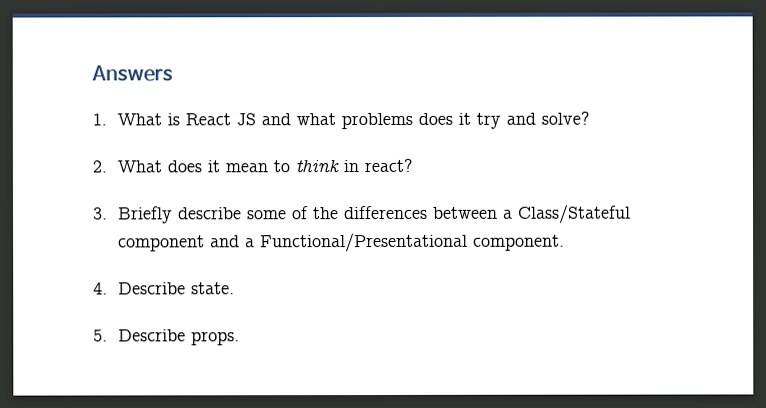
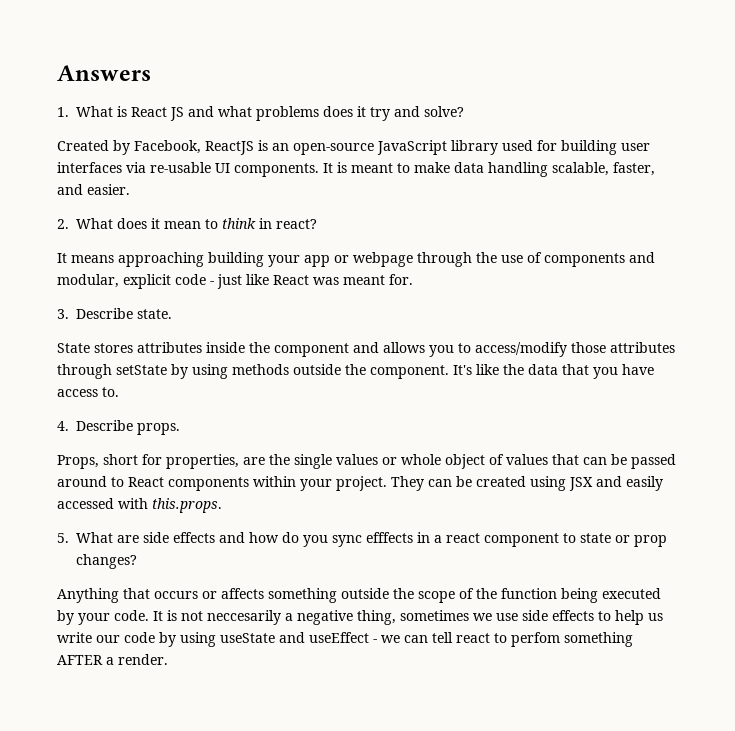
+ Created by Facebook, ReactJS is an open-source JavaScript library used for building user interfaces via re-usable UI components. It is meant to make data handling scalable, faster, and easier.
- 3. Briefly describe some of the differences between a Class/Stateful component and a Functional/Presentational component.
- 4. Describe state.
- 5. Describe props.
+ It means approaching building your app or webpage through the use of components and modular, explicit code - just like React was meant for.
+ 3. Describe state.
+ State stores attributes inside the component and allows you to access/modify those attributes through setState by using methods outside the component. It's like the data that you have access to.
+ 4. Describe props.
+ Props, short for properties, are the single values or whole object of values that can be passed around to React components within your project. They can be created using JSX and easily accessed with this.props.
+ 5. What are side effects and how do you sync efffects in a react component to state or prop changes?
+ Anything that occurs or affects something outside the scope of the function being executed by your code. It is not neccesarily a negative thing, sometimes we use side effects to help us write our code by using useState and useEffect - we can tell react to perfom something AFTER a render.

